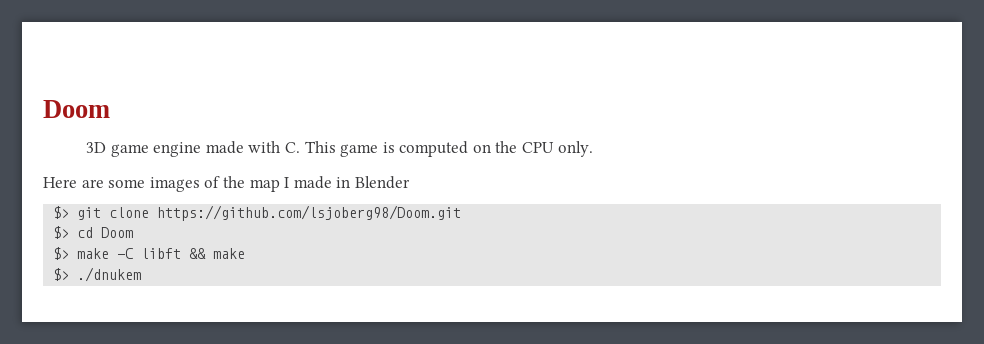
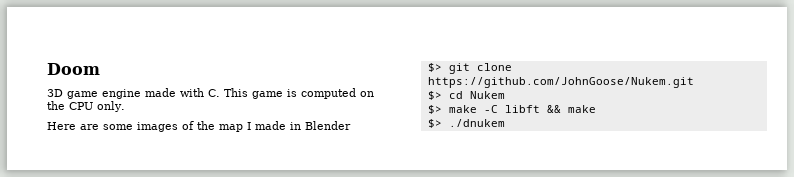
- $> git clone https://github.com/lsjoberg98/Doom.git
+ $> git clone https://github.com/JohnGoose/Nukem.git
- $> cd Doom
+ $> cd Nukem

